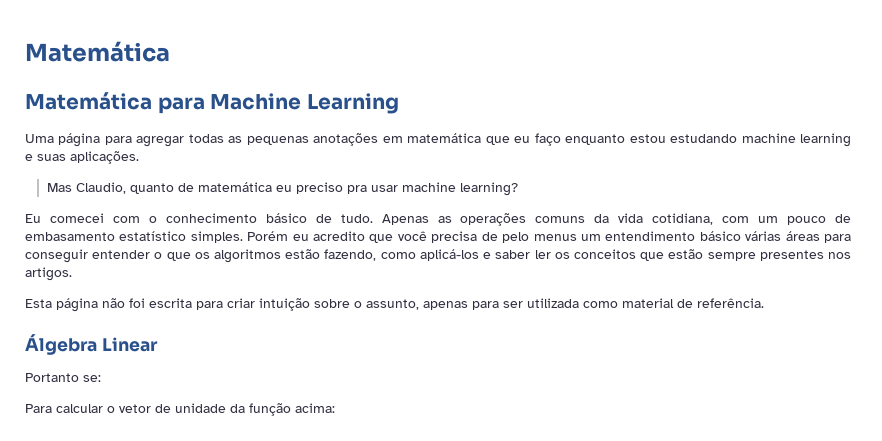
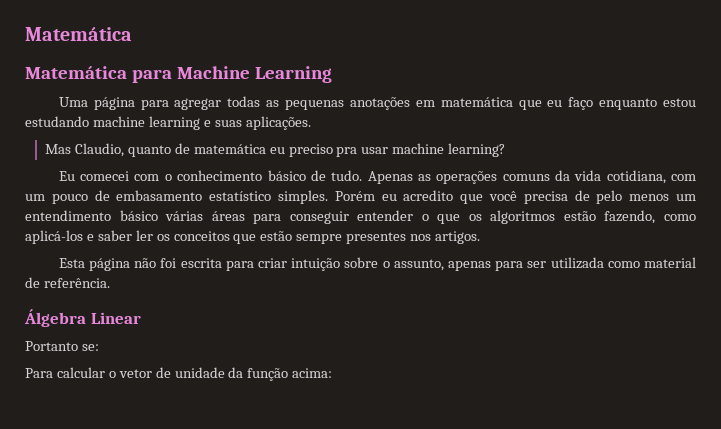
- Porém eu acredito que você precisa de pelo menus um entendimento básico várias áreas para conseguir entender o que os algoritmos estão fazendo, como aplicá-los e saber ler os conceitos que estão sempre presentes nos artigos.
+ Porém eu acredito que você precisa de pelo menos um entendimento básico várias áreas para conseguir entender o que os algoritmos estão fazendo, como aplicá-los e saber ler os conceitos que estão sempre presentes nos artigos.

